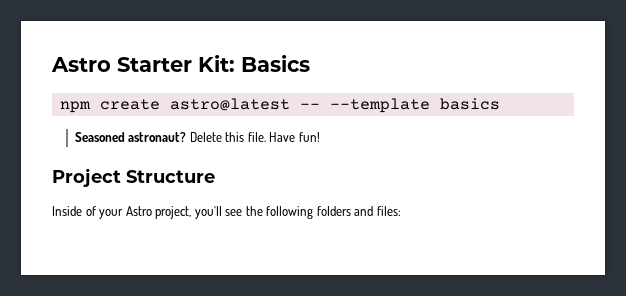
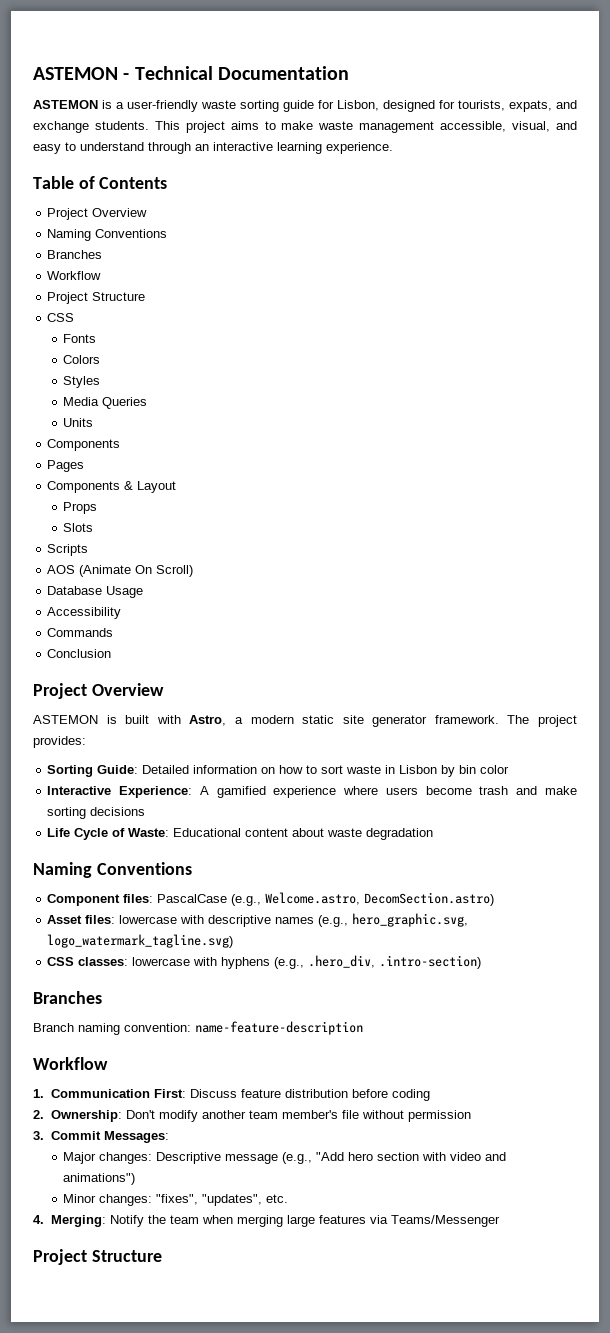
- Astro Starter Kit: Basics
- npm create astro@latest -- --template basics
- Seasoned astronaut? Delete this file. Have fun!
+ ASTEMON - Technical Documentation
+ ASTEMON is a user-friendly waste sorting guide for Lisbon, designed for tourists, expats, and exchange students. This project aims to make waste management accessible, visual, and easy to understand through an interactive learning experience.
+ Table of Contents
+ Project Overview
+ Naming Conventions
+ Branches
+ Workflow
  Project Structure
- Inside of your Astro project, you'll see the following folders and files:
+ CSS
+ Fonts
+ Colors
+ Styles
+ Media Queries
+ Units
+ Components
+ Pages
+ Components & Layout
+ Props
+ Slots
+ Scripts
+ AOS (Animate On Scroll)
+ Database Usage
+ Accessibility
+ Commands
+ Conclusion
+ Project Overview
+ ASTEMON is built with Astro, a modern static site generator framework. The project provides:
+ Sorting Guide: Detailed information on how to sort waste in Lisbon by bin color
+ Interactive Experience: A gamified experience where users become trash and make sorting decisions
+ Life Cycle of Waste: Educational content about waste degradation
+ Naming Conventions
+ Component files: PascalCase (e.g., Welcome.astro, DecomSection.astro)
+ Asset files: lowercase with descriptive names (e.g., hero_graphic.svg, logo_watermark_tagline.svg)
+ CSS classes: lowercase with hyphens (e.g., .hero_div, .intro-section)
+ Branches
+ Branch naming convention: name-feature-description
+ Workflow
+ 1. Communication First: Discuss feature distribution before coding
+ 2. Ownership: Don't modify another team member's file without permission
+ 3. Commit Messages:
+ Major changes: Descriptive message (e.g., "Add hero section with video and animations")
+ Minor changes: "fixes", "updates", etc.
+ 4. Merging: Notify the team when merging large features via Teams/Messenger
+ Project Structure

